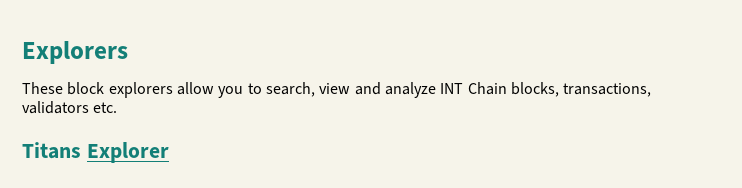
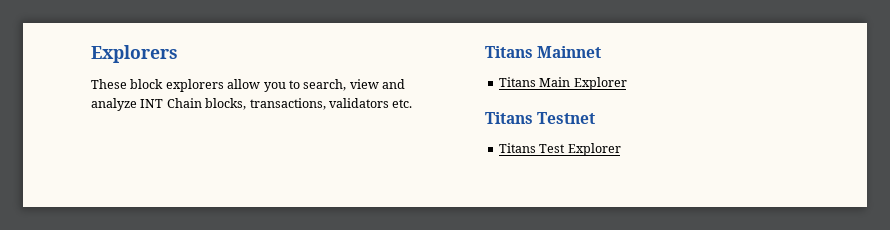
- Titans Explorer
+ Titans Mainnet
+ Titans Main Explorer
+ Titans Testnet
+ Titans Test Explorer

